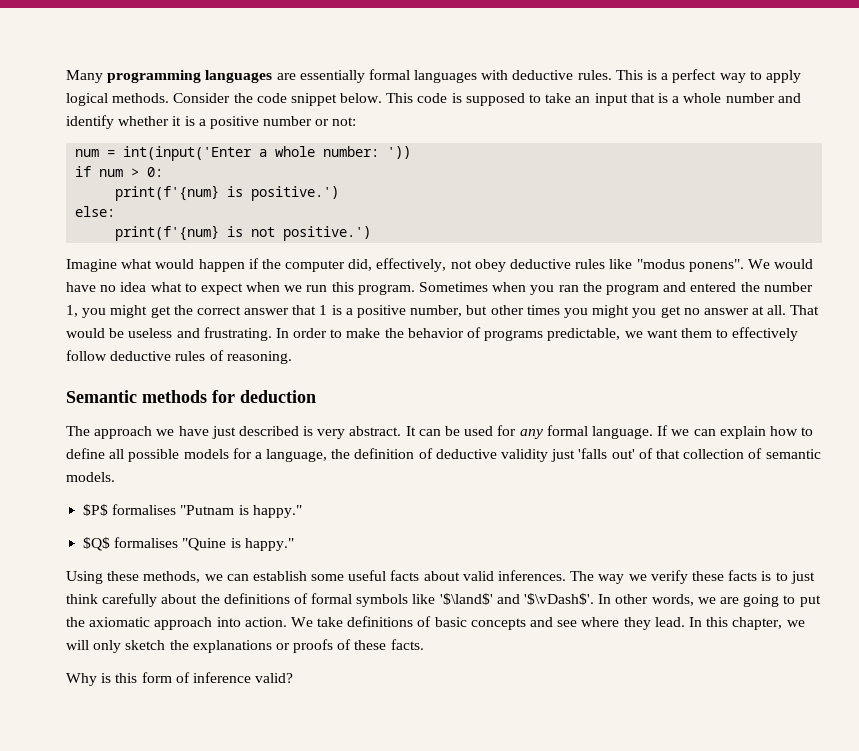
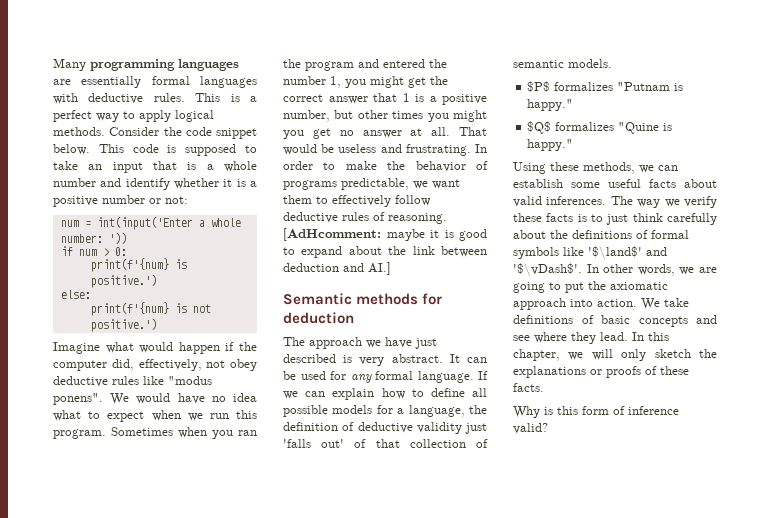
+ [AdHcomment: maybe it is good to expand about the link between deduction and AI.]
- $P$ formalises "Putnam is happy."
+ $P$ formalizes "Putnam is happy."
- $Q$ formalises "Quine is happy."
+ $Q$ formalizes "Quine is happy."

